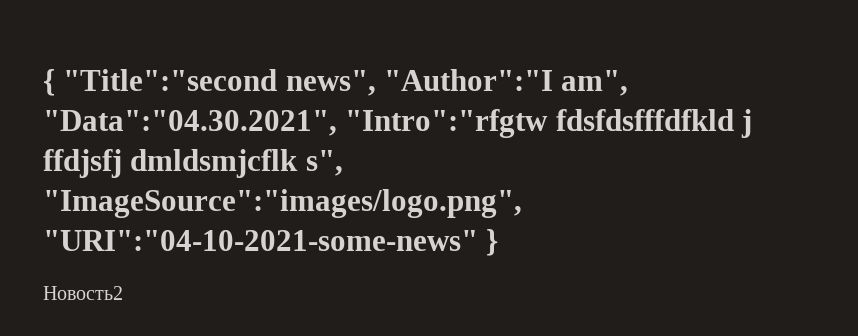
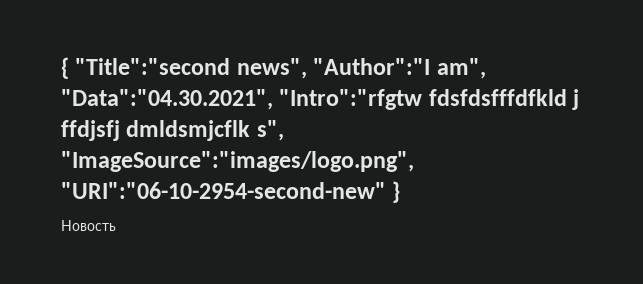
- { "Title":"second news", "Author":"I am", "Data":"04.30.2021", "Intro":"rfgtw fdsfdsfffdfkld j ffdjsfj dmldsmjcflk s", "ImageSource":"images/logo.png", "URI":"04-10-2021-some-news" }
+ { "Title":"second news", "Author":"I am", "Data":"04.30.2021", "Intro":"rfgtw fdsfdsfffdfkld j ffdjsfj dmldsmjcflk s", "ImageSource":"images/logo.png", "URI":"06-10-2954-second-new" }
- Новость2
+ Новость

